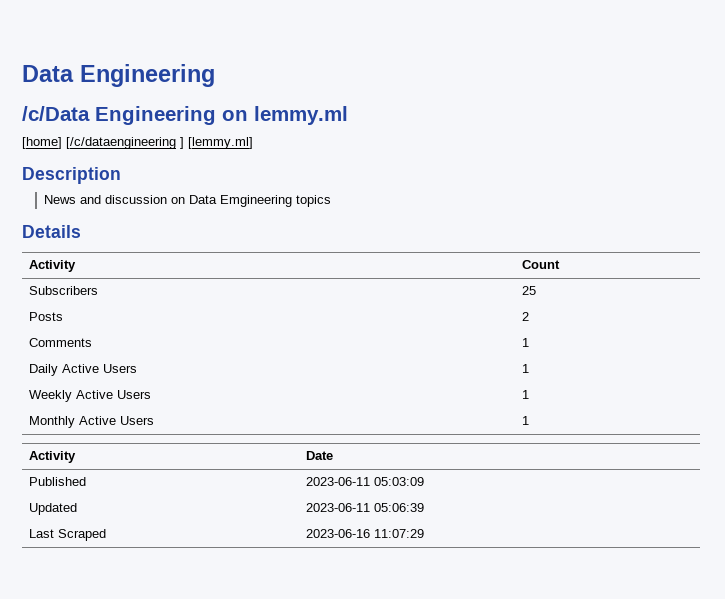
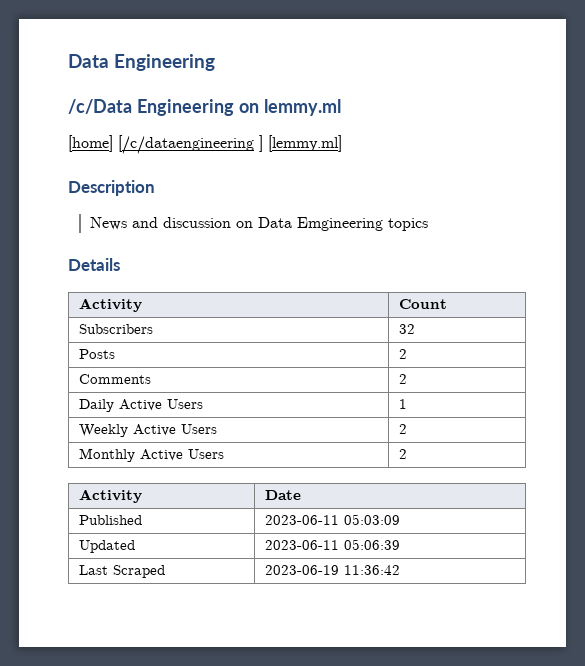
- Subscribers | 25
+ Subscribers | 32
- Comments | 1
+ Comments | 2
- Weekly Active Users | 1
+ Weekly Active Users | 2
- Monthly Active Users | 1
+ Monthly Active Users | 2
- Last Scraped | 2023-06-16 11:07:29
+ Last Scraped | 2023-06-19 11:36:42

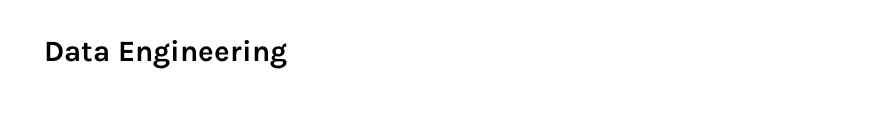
- /c/Data Engineering on lemmy.ml
- [home] [/c/dataengineering ] [lemmy.ml]
- Description
- News and discussion on Data Emgineering topics
- Details
- Activity | Count
- Subscribers | 32
- Posts | 2
- Comments | 2
- Daily Active Users | 1
- Weekly Active Users | 2
- Monthly Active Users | 2
- Activity | Date
- Published | 2023-06-11 05:03:09
- Updated | 2023-06-11 05:06:39
- Last Scraped | 2023-06-19 11:36:42

